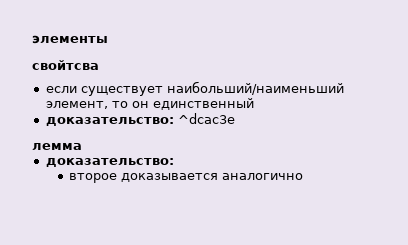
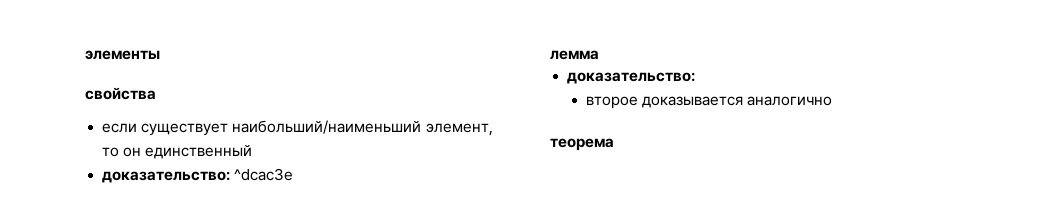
- свойтсва
+ свойства
+ теорема

